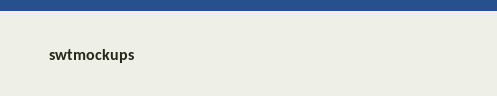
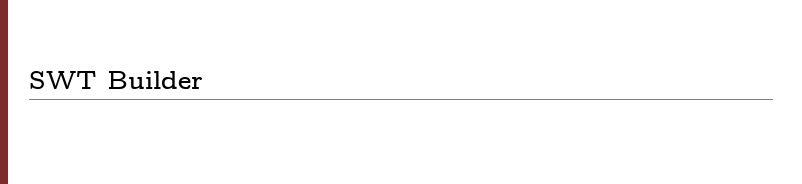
- swtmockups
+ SWT Builder

